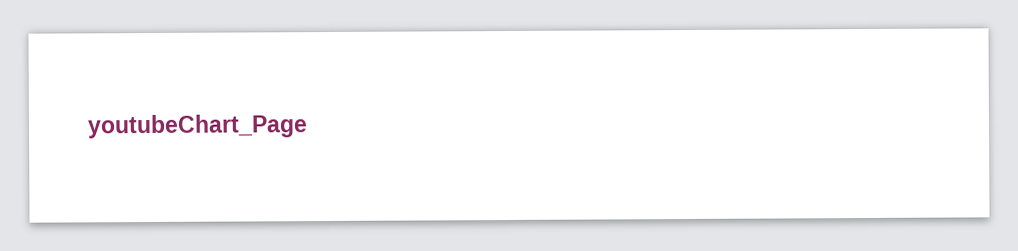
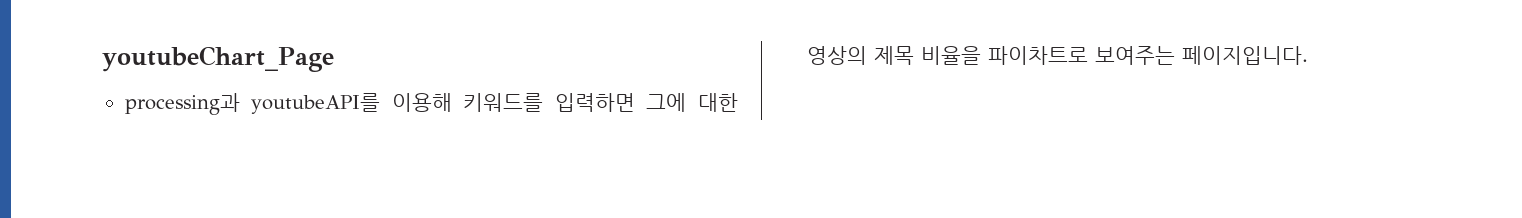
+ processing과 youtubeAPI를 이용해 키워드를 입력하면 그에 대한 영상의 제목 비율을 파이차트로 보여주는 페이지입니다.

